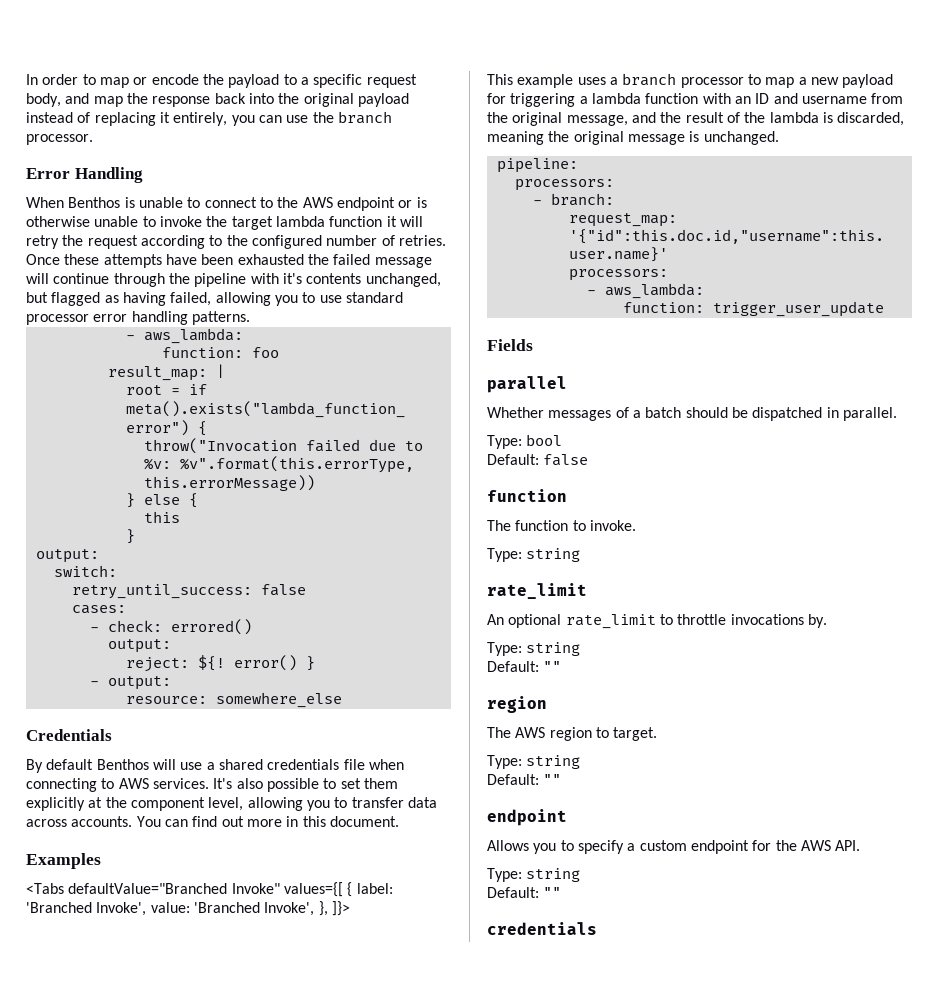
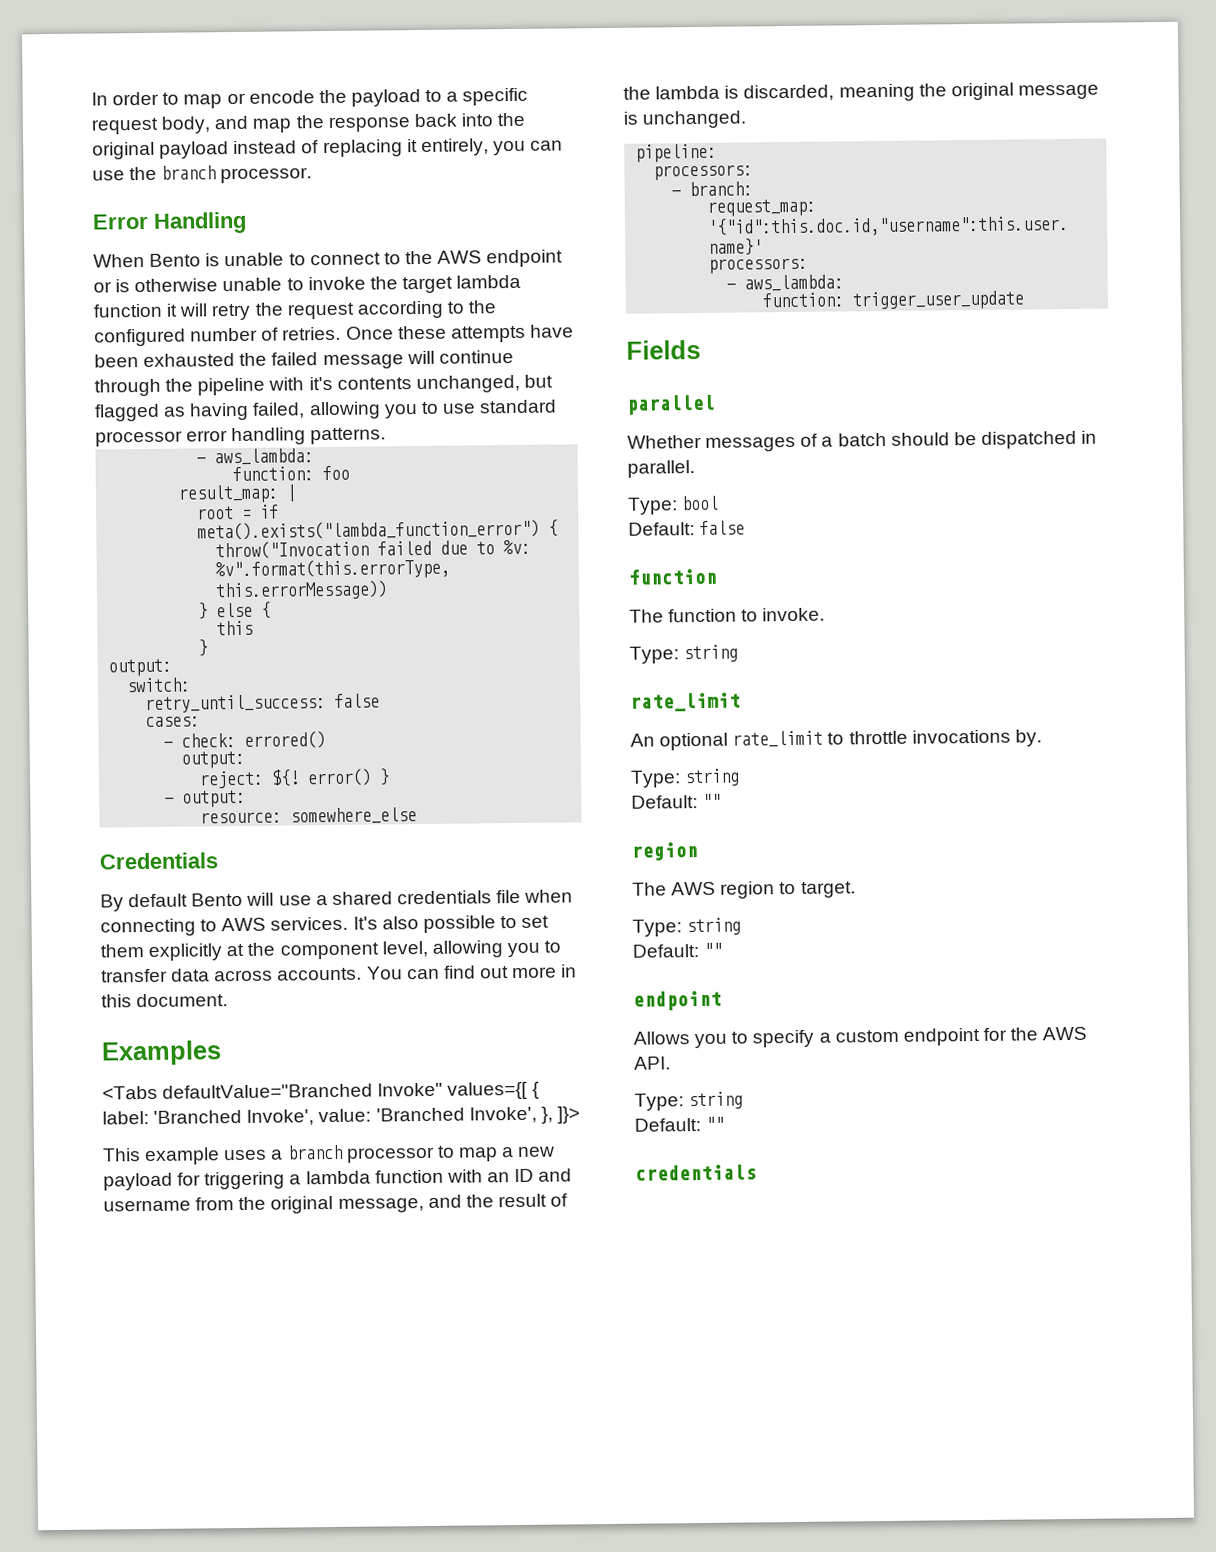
- When Benthos is unable to connect to the AWS endpoint or is otherwise unable to invoke the target lambda function it will retry the request according to the configured number of retries.
+ When Bento is unable to connect to the AWS endpoint or is otherwise unable to invoke the target lambda function it will retry the request according to the configured number of retries.
- By default Benthos will use a shared credentials file when connecting to AWS services.
+ By default Bento will use a shared credentials file when connecting to AWS services.

